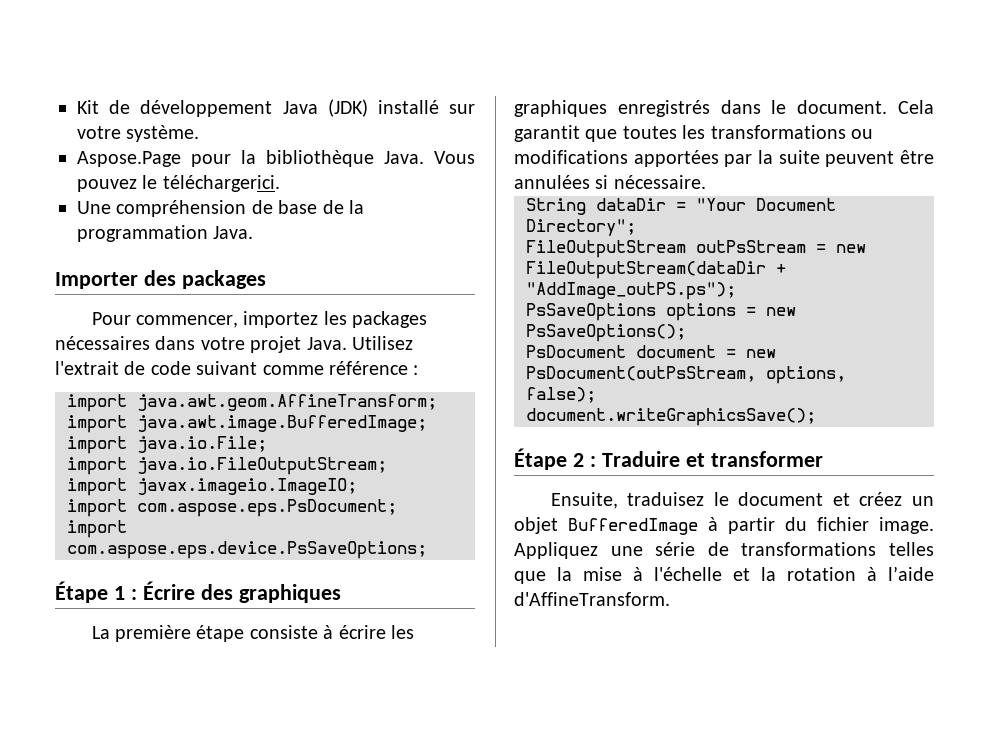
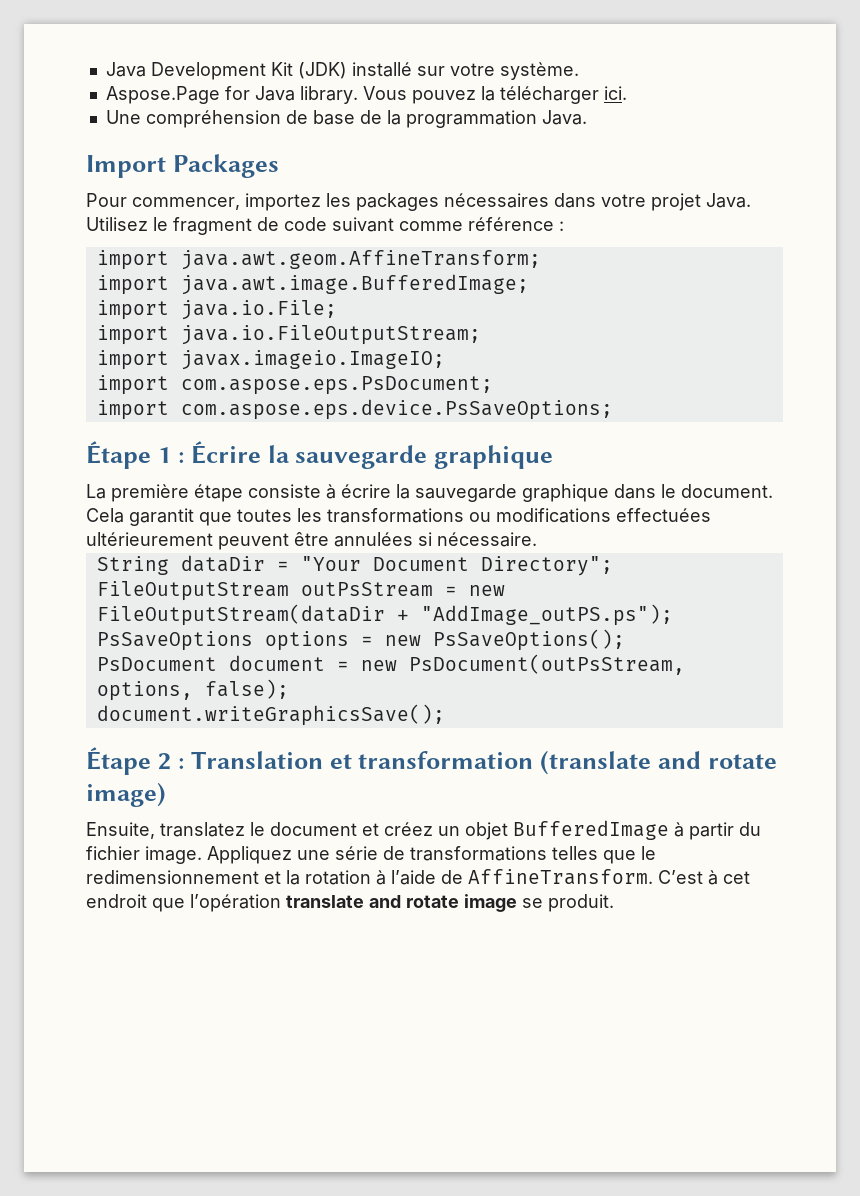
- Kit de développement Java (JDK) installé sur votre système.
+ Java Development Kit (JDK) installé sur votre système.
- Aspose.Page pour la bibliothèque Java. Vous pouvez le téléchargerici.
+ Aspose.Page for Java library. Vous pouvez la télécharger ici.
- Importer des packages
+ Import Packages
- Utilisez l'extrait de code suivant comme référence :
+ Utilisez le fragment de code suivant comme référence :
- Étape 1 : Écrire des graphiques
+ Étape 1 : Écrire la sauvegarde graphique
- La première étape consiste à écrire les graphiques enregistrés dans le document.
+ La première étape consiste à écrire la sauvegarde graphique dans le document.
- Cela garantit que toutes les transformations ou modifications apportées par la suite peuvent être annulées si nécessaire.
+ Cela garantit que toutes les transformations ou modifications effectuées ultérieurement peuvent être annulées si nécessaire.
- Étape 2 : Traduire et transformer
+ Étape 2 : Translation et transformation (translate and rotate image)
- Ensuite, traduisez le document et créez un objet BufferedImage à partir du fichier image.
+ Ensuite, translatez le document et créez un objet BufferedImage à partir du fichier image.
- Appliquez une série de transformations telles que la mise à l'échelle et la rotation à l’aide d'AffineTransform.
+ Appliquez une série de transformations telles que le redimensionnement et la rotation à l’aide de AffineTransform. C’est à cet endroit que l’opération translate and rotate image se produit.

